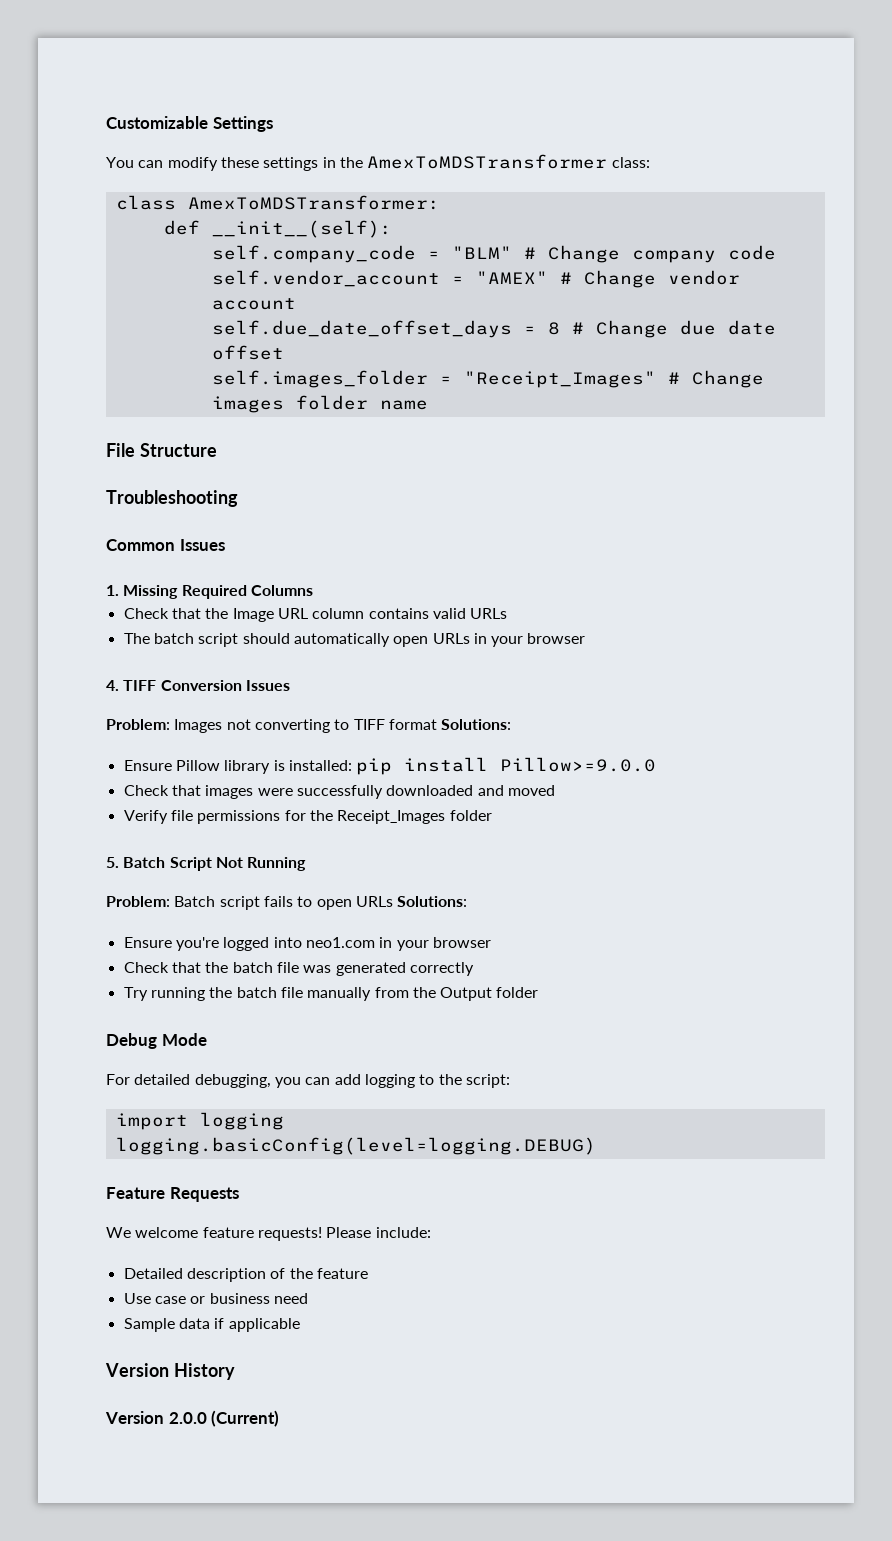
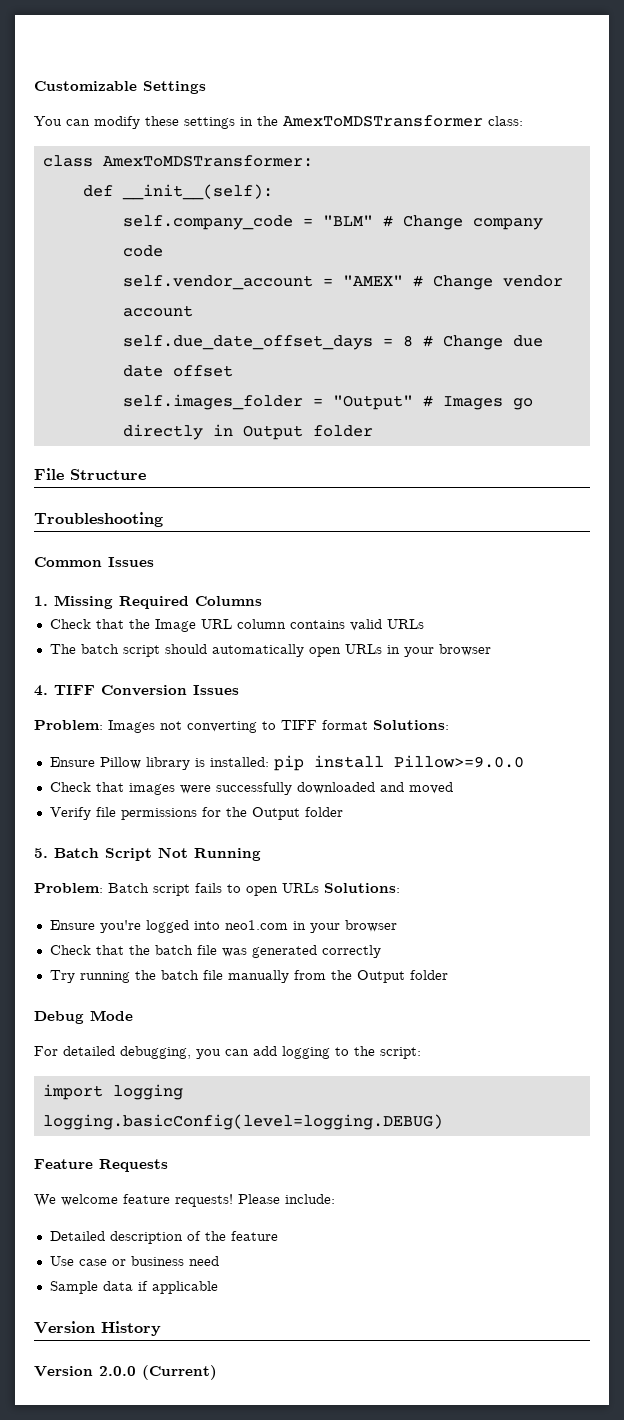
- self.images_folder = "Receipt_Images" # Change images folder name
+ self.images_folder = "Output" # Images go directly in Output folder
- Verify file permissions for the Receipt_Images folder
+ Verify file permissions for the Output folder

